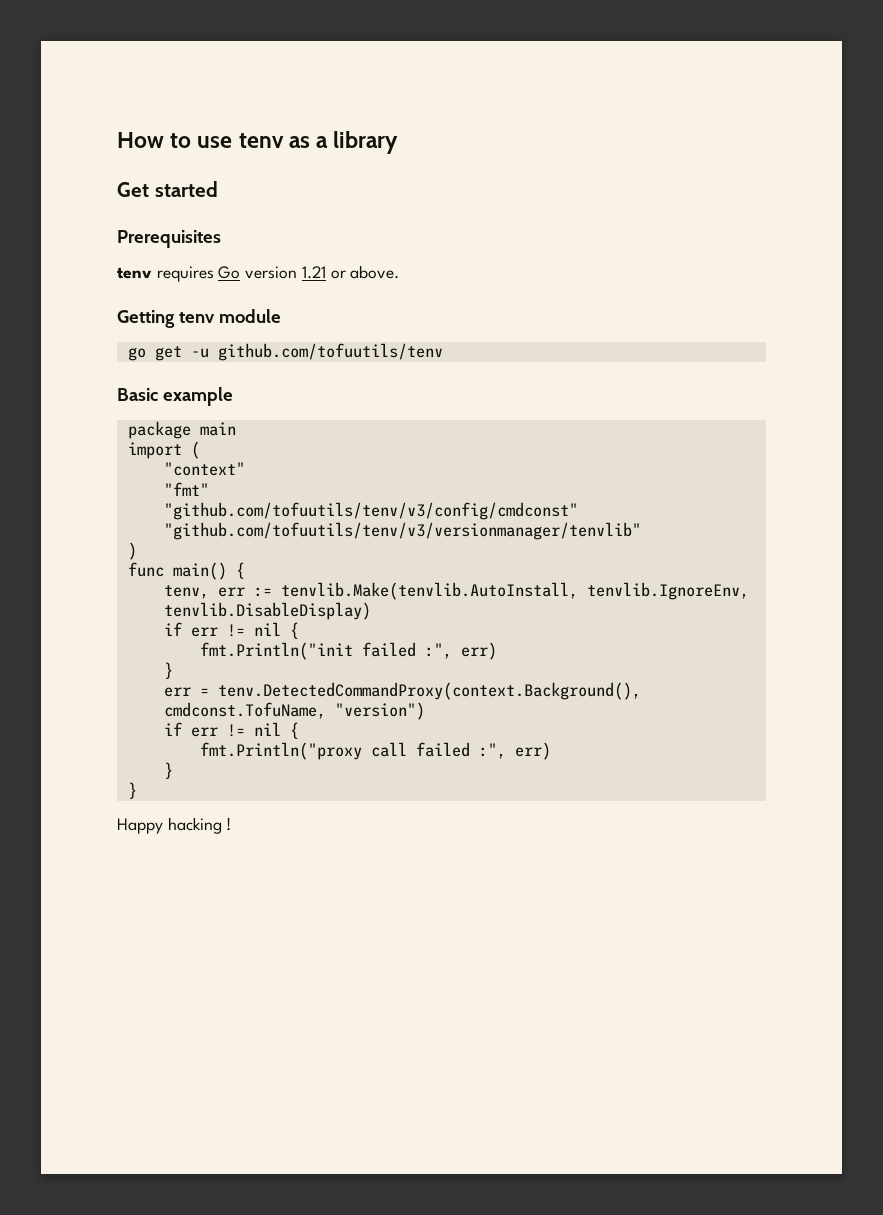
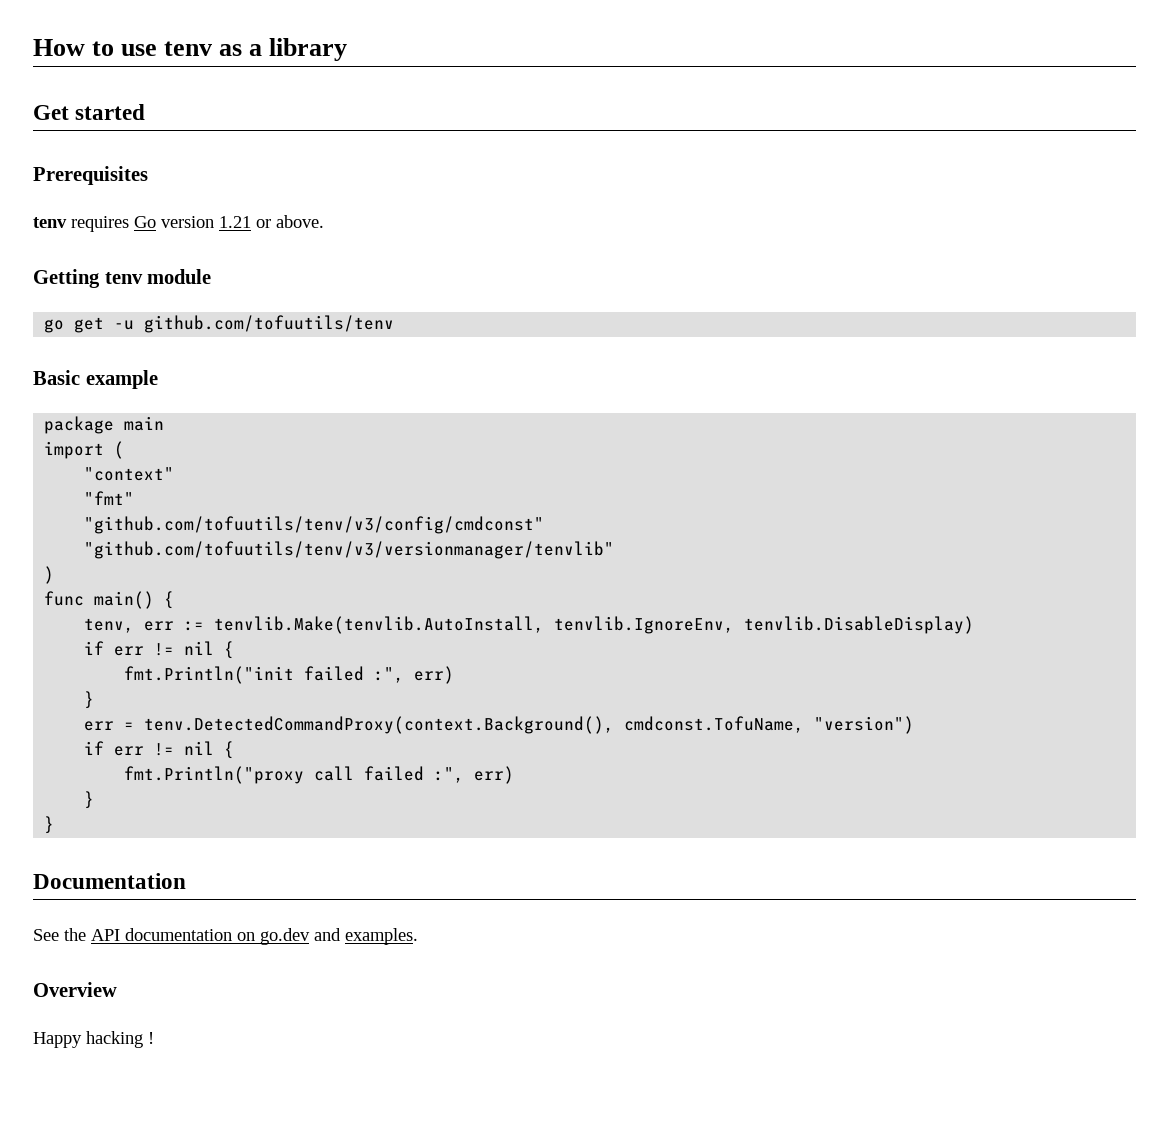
+ Documentation
+ See the API documentation on go.dev and examples.
+ Overview

